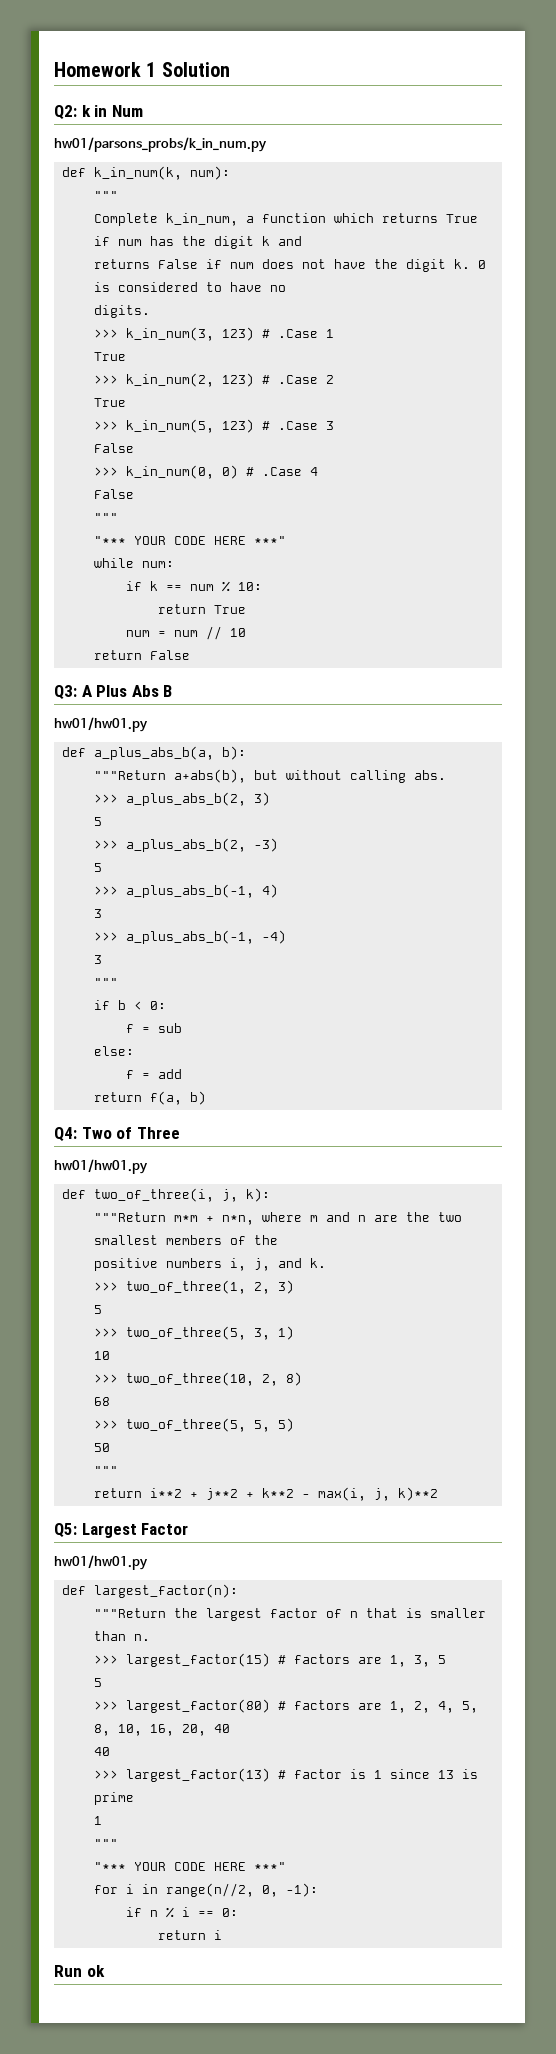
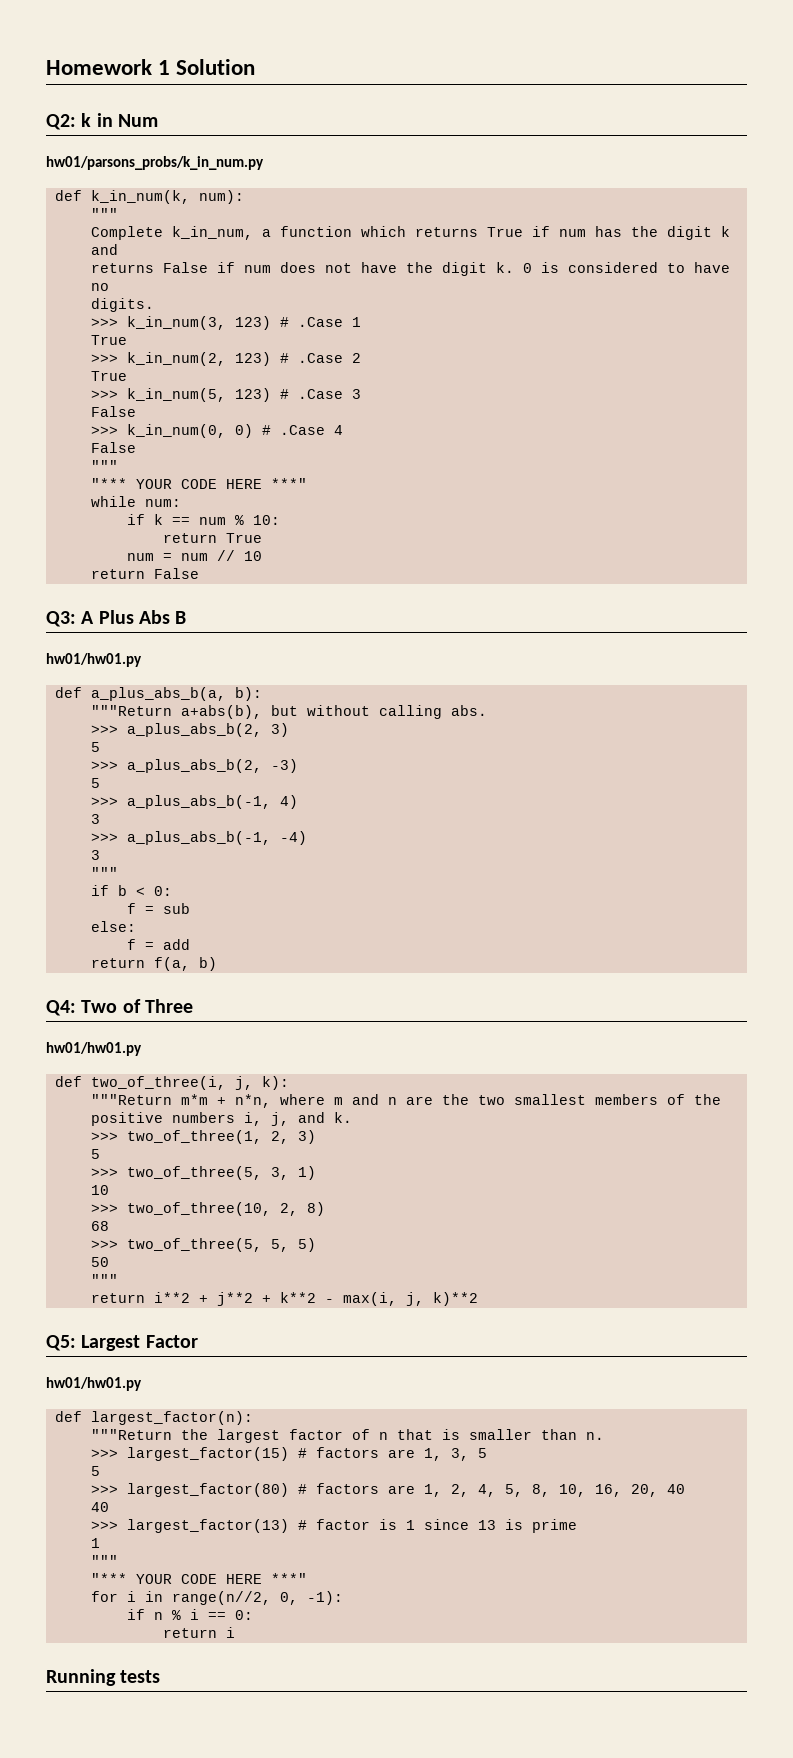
- Run ok
+ Running tests

